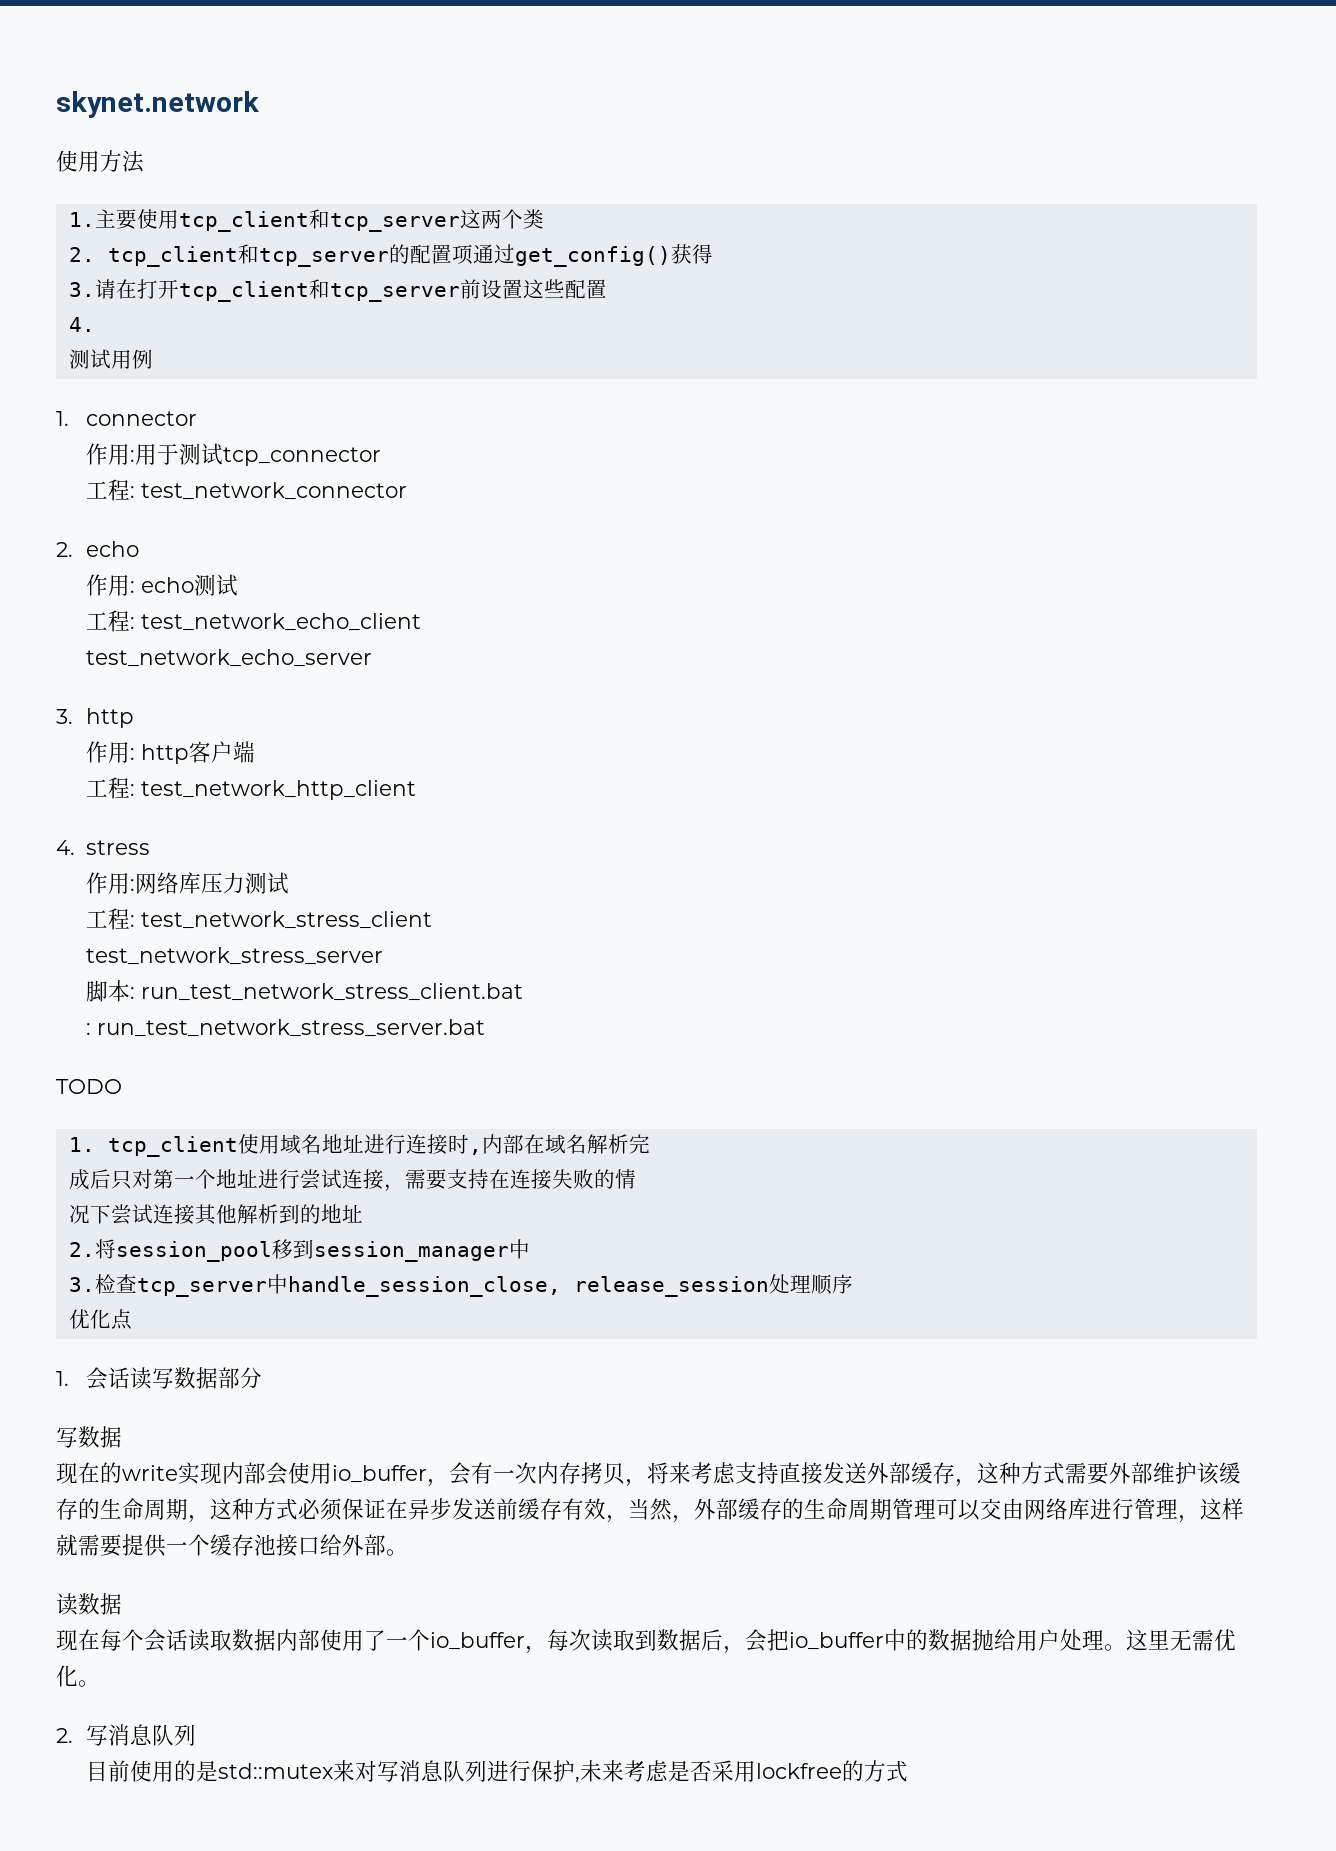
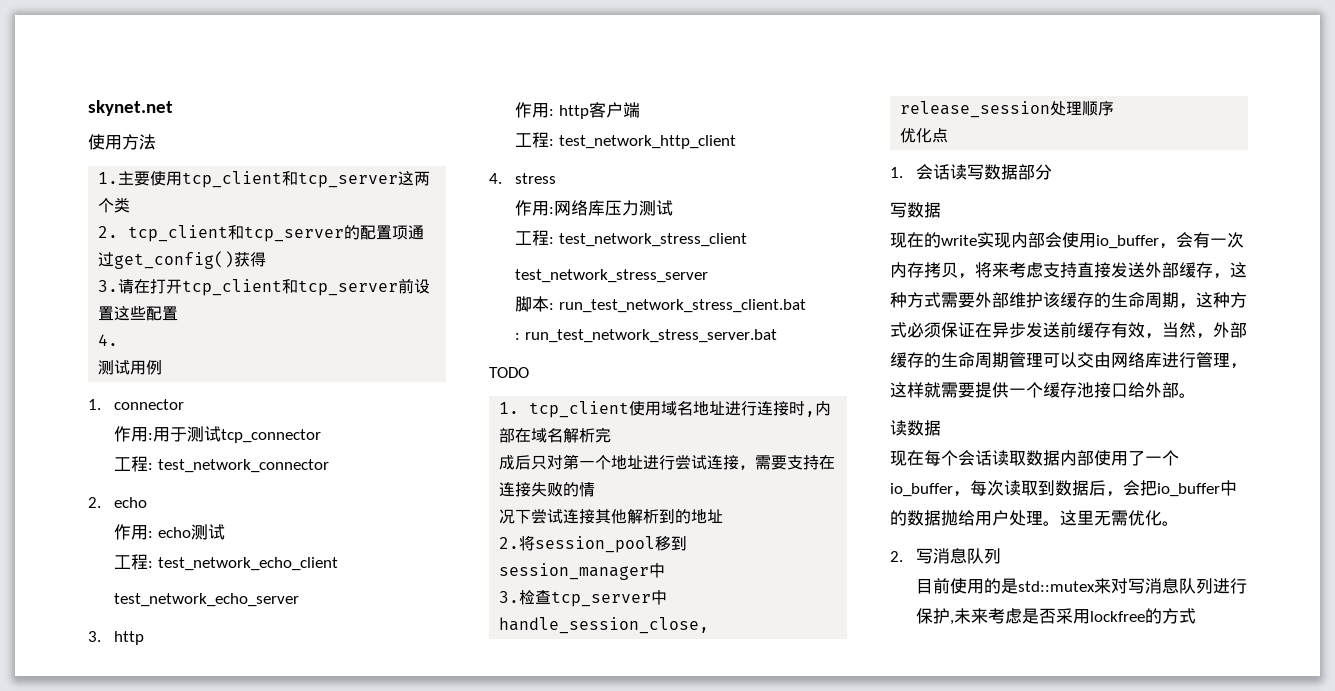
- skynet.network
+ skynet.net

